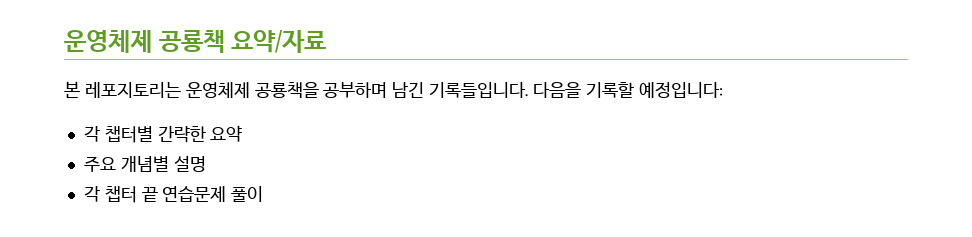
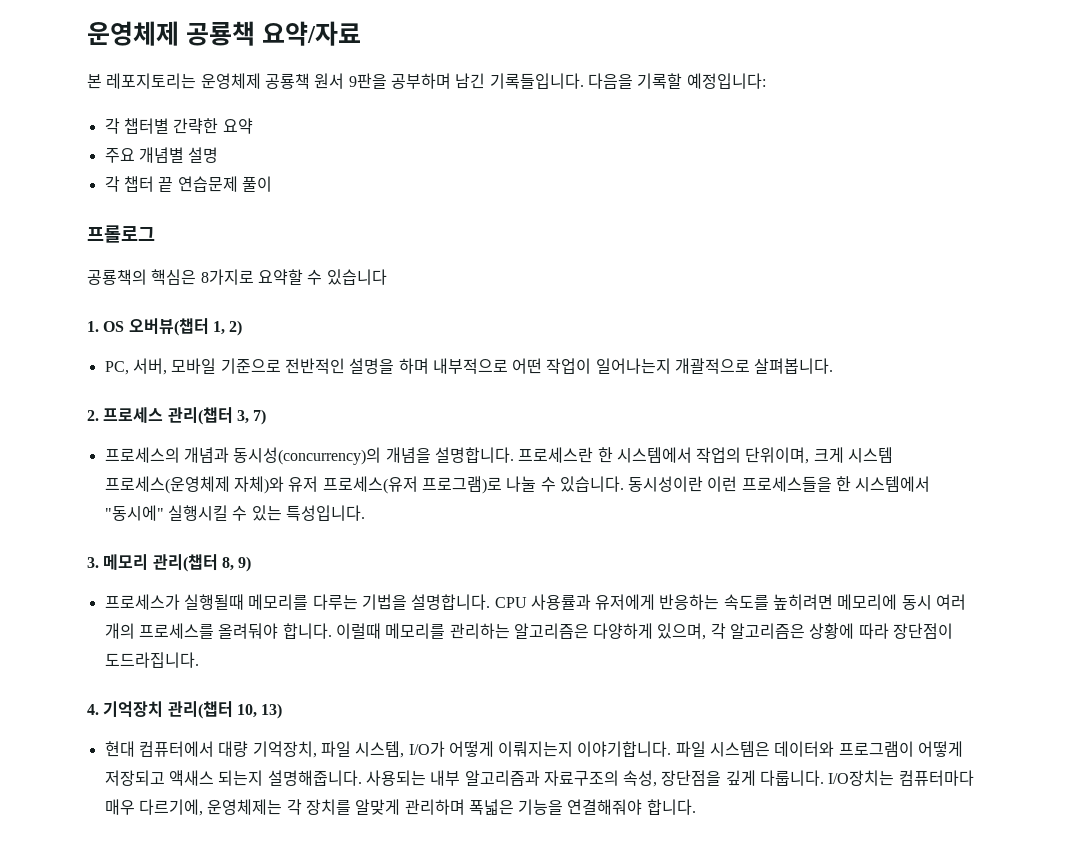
- 본 레포지토리는 운영체제 공룡책을 공부하며 남긴 기록들입니다.
+ 본 레포지토리는 운영체제 공룡책 원서 9판을 공부하며 남긴 기록들입니다.
+ 프롤로그
+ 공룡책의 핵심은 8가지로 요약할 수 있습니다
+ 1. OS 오버뷰(챕터 1, 2)
+ PC, 서버, 모바일 기준으로 전반적인 설명을 하며 내부적으로 어떤 작업이 일어나는지 개괄적으로 살펴봅니다.
+ 2. 프로세스 관리(챕터 3, 7)
+ 프로세스의 개념과 동시성(concurrency)의 개념을 설명합니다. 프로세스란 한 시스템에서 작업의 단위이며, 크게 시스템 프로세스(운영체제 자체)와 유저 프로세스(유저 프로그램)로 나눌 수 있습니다. 동시성이란 이런 프로세스들을 한 시스템에서 "동시에" 실행시킬 수 있는 특성입니다.
+ 3. 메모리 관리(챕터 8, 9)
+ 프로세스가 실행될때 메모리를 다루는 기법을 설명합니다. CPU 사용률과 유저에게 반응하는 속도를 높히려면 메모리에 동시 여러 개의 프로세스를 올려둬야 합니다. 이럴때 메모리를 관리하는 알고리즘은 다양하게 있으며, 각 알고리즘은 상황에 따라 장단점이 도드라집니다.
+ 4. 기억장치 관리(챕터 10, 13)
+ 현대 컴퓨터에서 대량 기억장치, 파일 시스템, I/O가 어떻게 이뤄지는지 이야기합니다. 파일 시스템은 데이터와 프로그램이 어떻게 저장되고 액새스 되는지 설명해줍니다. 사용되는 내부 알고리즘과 자료구조의 속성, 장단점을 깊게 다룹니다. I/O장치는 컴퓨터마다 매우 다르기에, 운영체제는 각 장치를 알맞게 관리하며 폭넓은 기능을 연결해줘야 합니다.

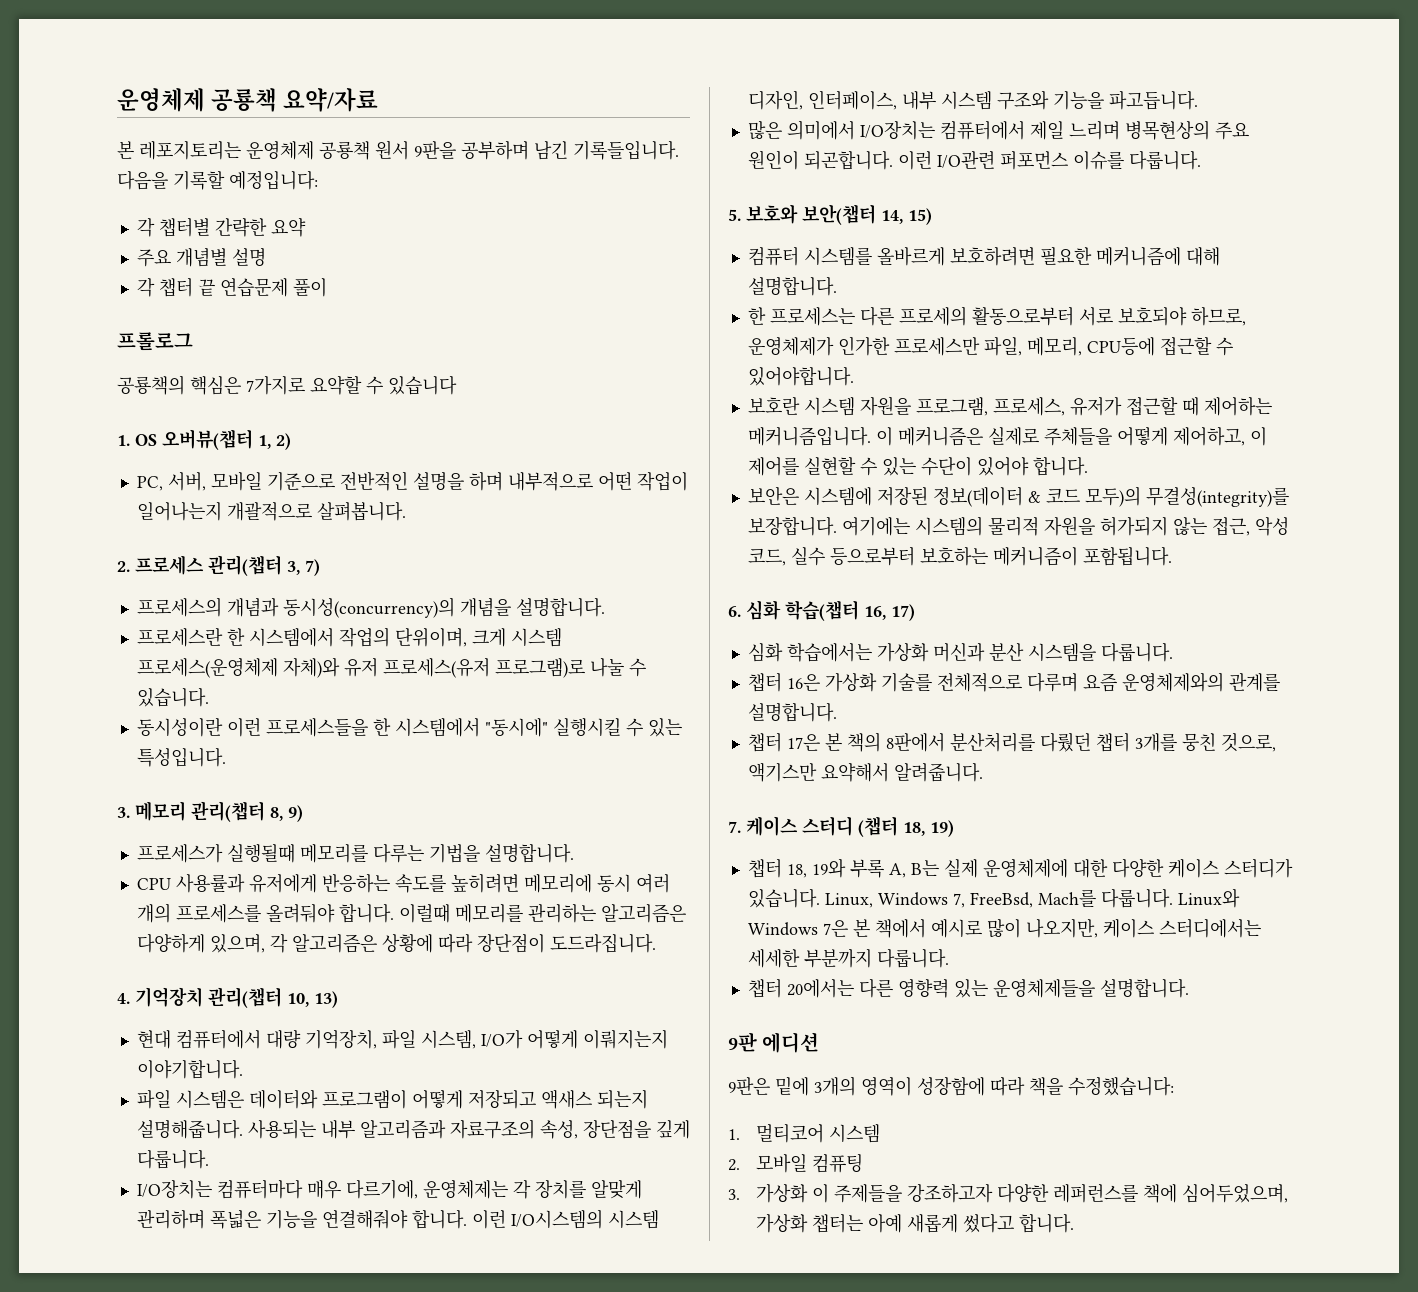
- 공룡책의 핵심은 8가지로 요약할 수 있습니다
+ 공룡책의 핵심은 7가지로 요약할 수 있습니다
- 프로세스의 개념과 동시성(concurrency)의 개념을 설명합니다. 프로세스란 한 시스템에서 작업의 단위이며, 크게 시스템 프로세스(운영체제 자체)와 유저 프로세스(유저 프로그램)로 나눌 수 있습니다. 동시성이란 이런 프로세스들을 한 시스템에서 "동시에" 실행시킬 수 있는 특성입니다.
+ 프로세스의 개념과 동시성(concurrency)의 개념을 설명합니다.
+ 프로세스란 한 시스템에서 작업의 단위이며, 크게 시스템 프로세스(운영체제 자체)와 유저 프로세스(유저 프로그램)로 나눌 수 있습니다.
+ 동시성이란 이런 프로세스들을 한 시스템에서 "동시에" 실행시킬 수 있는 특성입니다.
- 프로세스가 실행될때 메모리를 다루는 기법을 설명합니다. CPU 사용률과 유저에게 반응하는 속도를 높히려면 메모리에 동시 여러 개의 프로세스를 올려둬야 합니다.
+ 프로세스가 실행될때 메모리를 다루는 기법을 설명합니다.
+ CPU 사용률과 유저에게 반응하는 속도를 높히려면 메모리에 동시 여러 개의 프로세스를 올려둬야 합니다.
- 현대 컴퓨터에서 대량 기억장치, 파일 시스템, I/O가 어떻게 이뤄지는지 이야기합니다. 파일 시스템은 데이터와 프로그램이 어떻게 저장되고 액새스 되는지 설명해줍니다.
+ 현대 컴퓨터에서 대량 기억장치, 파일 시스템, I/O가 어떻게 이뤄지는지 이야기합니다.
+ 파일 시스템은 데이터와 프로그램이 어떻게 저장되고 액새스 되는지 설명해줍니다.
- 사용되는 내부 알고리즘과 자료구조의 속성, 장단점을 깊게 다룹니다. I/O장치는 컴퓨터마다 매우 다르기에, 운영체제는 각 장치를 알맞게 관리하며 폭넓은 기능을 연결해줘야 합니다.
+ 사용되는 내부 알고리즘과 자료구조의 속성, 장단점을 깊게 다룹니다.
+ I/O장치는 컴퓨터마다 매우 다르기에, 운영체제는 각 장치를 알맞게 관리하며 폭넓은 기능을 연결해줘야 합니다.
+ 이런 I/O시스템의 시스템 디자인, 인터페이스, 내부 시스템 구조와 기능을 파고듭니다.
+ 많은 의미에서 I/O장치는 컴퓨터에서 제일 느리며 병목현상의 주요 원인이 되곤합니다. 이런 I/O관련 퍼포먼스 이슈를 다룹니다.
+ 5. 보호와 보안(챕터 14, 15)
+ 컴퓨터 시스템를 올바르게 보호하려면 필요한 메커니즘에 대해 설명합니다.
+ 한 프로세스는 다른 프로세의 활동으로부터 서로 보호되야 하므로, 운영체제가 인가한 프로세스만 파일, 메모리, CPU등에 접근할 수 있어야합니다.
+ 보호란 시스템 자원을 프로그램, 프로세스, 유저가 접근할 때 제어하는 메커니즘입니다. 이 메커니즘은 실제로 주체들을 어떻게 제어하고, 이 제어를 실현할 수 있는 수단이 있어야 합니다.
+ 보안은 시스템에 저장된 정보(데이터 & 코드 모두)의 무결성(integrity)를 보장합니다. 여기에는 시스템의 물리적 자원을 허가되지 않는 접근, 악성 코드, 실수 등으로부터 보호하는 메커니즘이 포함됩니다.
+ 6. 심화 학습(챕터 16, 17)
+ 심화 학습에서는 가상화 머신과 분산 시스템을 다룹니다.
+ 챕터 16은 가상화 기술를 전체적으로 다루며 요즘 운영체제와의 관계를 설명합니다.
+ 챕터 17은 본 책의 8판에서 분산처리를 다뤘던 챕터 3개를 뭉친 것으로, 액기스만 요약해서 알려줍니다.
+ 7. 케이스 스터디 (챕터 18, 19)
+ 챕터 18, 19와 부록 A, B는 실제 운영체제에 대한 다양한 케이스 스터디가 있습니다. Linux, Windows 7, FreeBsd, Mach를 다룹니다. Linux와 Windows 7은 본 책에서 예시로 많이 나오지만, 케이스 스터디에서는 세세한 부분까지 다룹니다.
+ 챕터 20에서는 다른 영향력 있는 운영체제들을 설명합니다.
+ 9판 에디션
+ 9판은 밑에 3개의 영역이 성장함에 따라 책을 수정했습니다:
+ 1. 멀티코어 시스템
+ 2. 모바일 컴퓨팅
+ 3. 가상화 이 주제들을 강조하고자 다양한 레퍼런스를 책에 심어두었으며, 가상화 챕터는 아예 새롭게 썼다고 합니다.

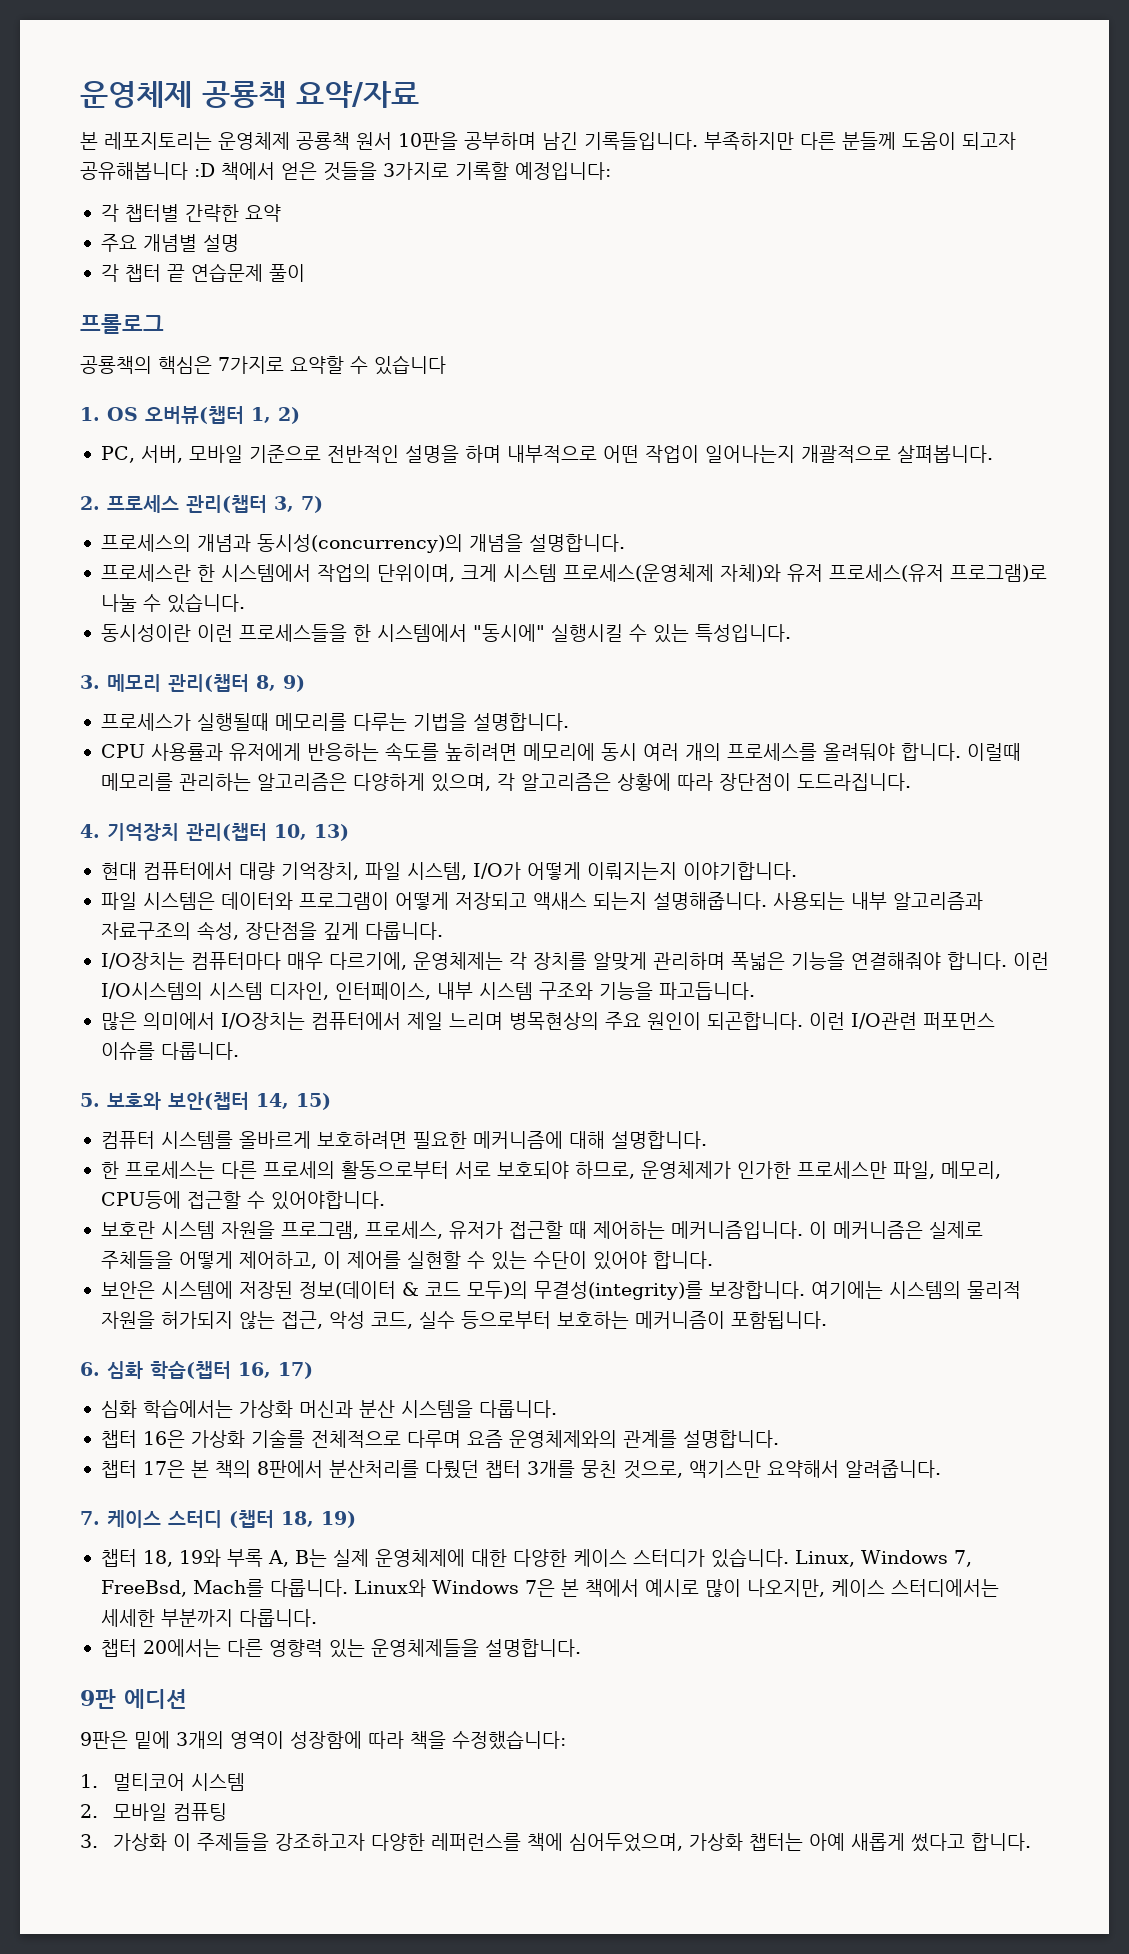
- 본 레포지토리는 운영체제 공룡책 원서 9판을 공부하며 남긴 기록들입니다.
+ 본 레포지토리는 운영체제 공룡책 원서 10판을 공부하며 남긴 기록들입니다.
- 다음을 기록할 예정입니다:
+ 부족하지만 다른 분들께 도움이 되고자 공유해봅니다 :D 책에서 얻은 것들을 3가지로 기록할 예정입니다:

